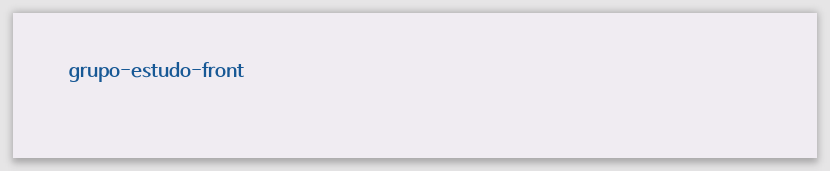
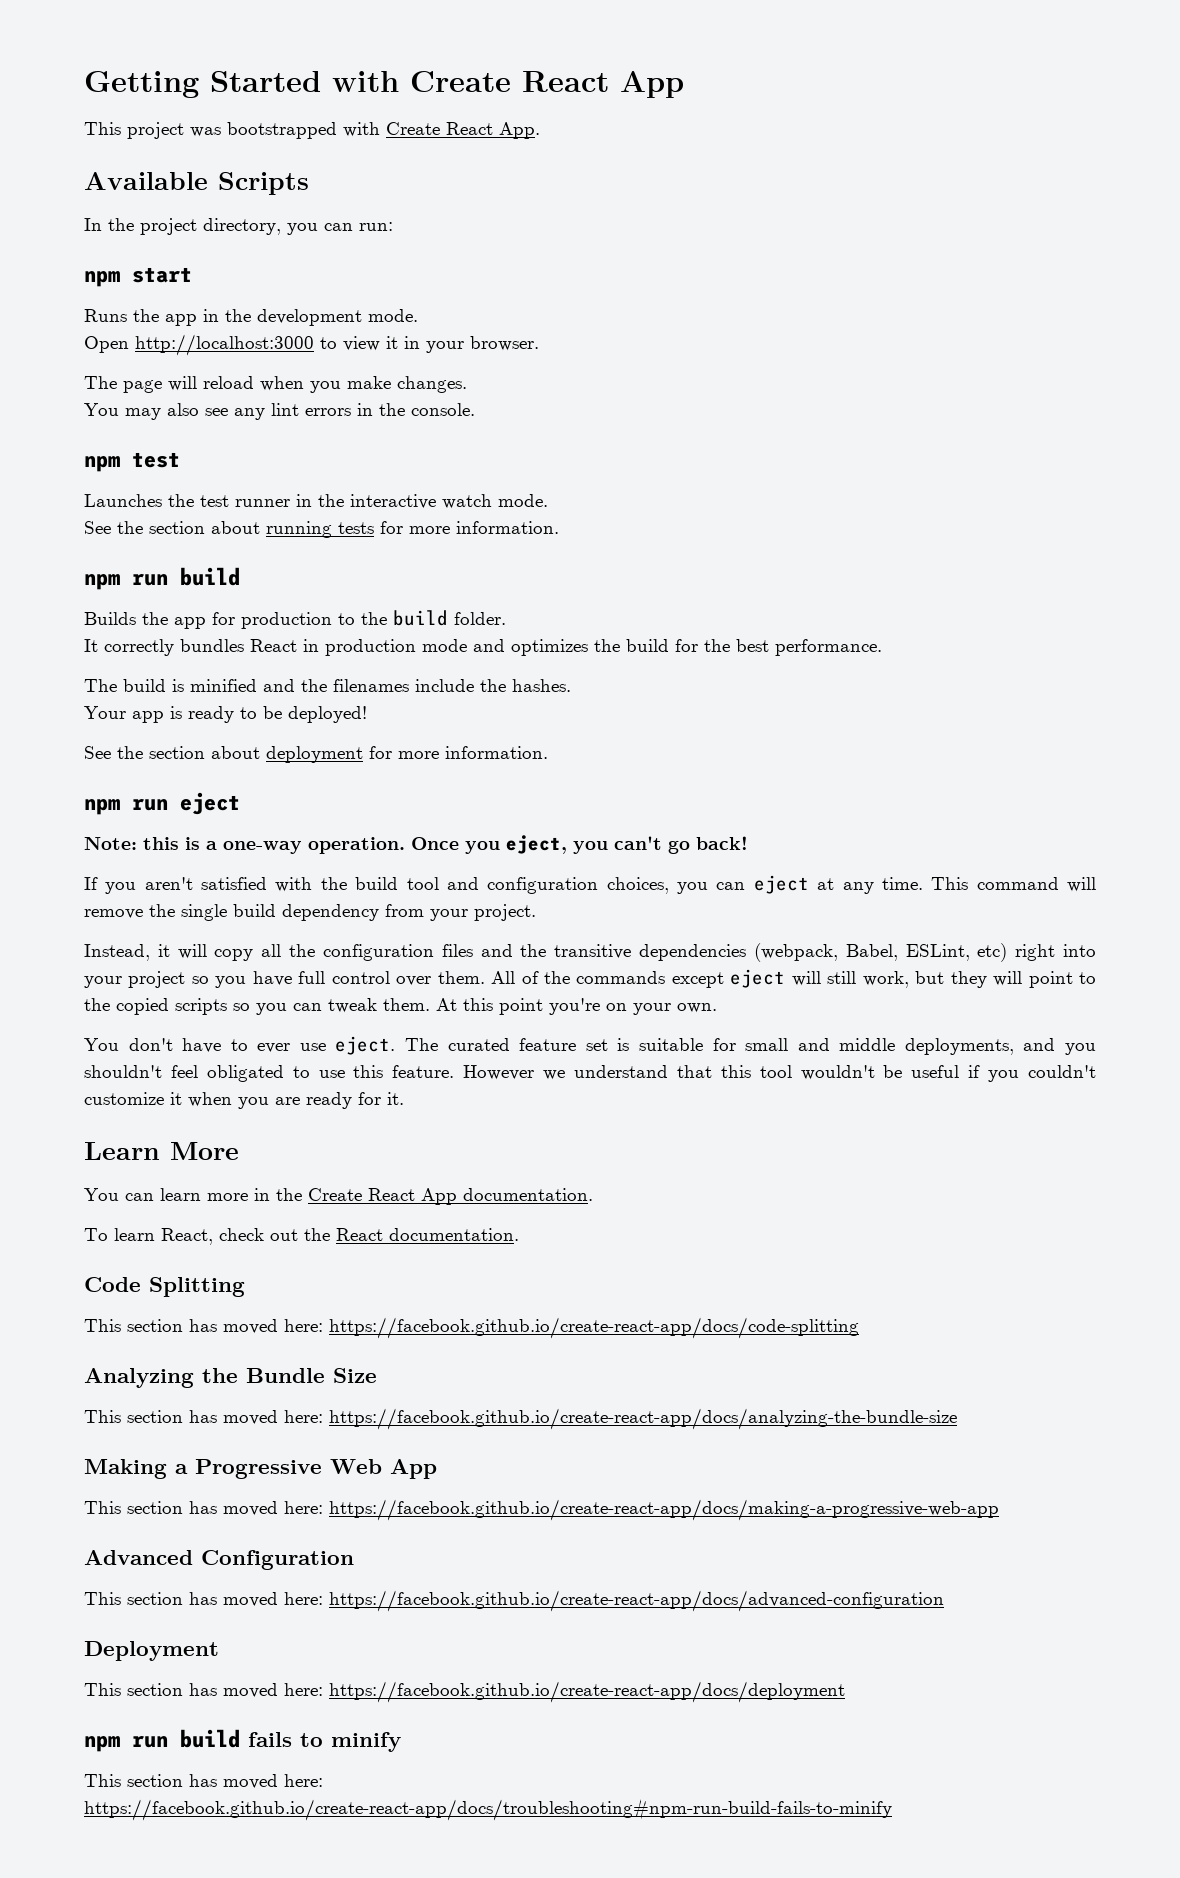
- grupo-estudo-front
+ Getting Started with Create React App
+ This project was bootstrapped with Create React App.
+ Available Scripts
+ In the project directory, you can run:
+ npm start
+ Runs the app in the development mode.
+ Open http://localhost:3000 to view it in your browser.
+ The page will reload when you make changes.
+ You may also see any lint errors in the console.
+ npm test
+ Launches the test runner in the interactive watch mode.
+ See the section about running tests for more information.
+ npm run build
+ Builds the app for production to the build folder.
+ It correctly bundles React in production mode and optimizes the build for the best performance.
+ The build is minified and the filenames include the hashes.
+ Your app is ready to be deployed!
+ See the section about deployment for more information.
+ npm run eject
+ Note: this is a one-way operation. Once you eject, you can't go back!
+ If you aren't satisfied with the build tool and configuration choices, you can eject at any time. This command will remove the single build dependency from your project.
+ Instead, it will copy all the configuration files and the transitive dependencies (webpack, Babel, ESLint, etc) right into your project so you have full control over them. All of the commands except eject will still work, but they will point to the copied scripts so you can tweak them. At this point you're on your own.
+ You don't have to ever use eject. The curated feature set is suitable for small and middle deployments, and you shouldn't feel obligated to use this feature. However we understand that this tool wouldn't be useful if you couldn't customize it when you are ready for it.
+ Learn More
+ You can learn more in the Create React App documentation.
+ To learn React, check out the React documentation.
+ Code Splitting
+ This section has moved here: https://facebook.github.io/create-react-app/docs/code-splitting
+ Analyzing the Bundle Size
+ This section has moved here: https://facebook.github.io/create-react-app/docs/analyzing-the-bundle-size
+ Making a Progressive Web App
+ This section has moved here: https://facebook.github.io/create-react-app/docs/making-a-progressive-web-app
+ Advanced Configuration
+ This section has moved here: https://facebook.github.io/create-react-app/docs/advanced-configuration
+ Deployment
+ This section has moved here: https://facebook.github.io/create-react-app/docs/deployment
+ npm run build fails to minify
+ This section has moved here: https://facebook.github.io/create-react-app/docs/troubleshooting#npm-run-build-fails-to-minify

